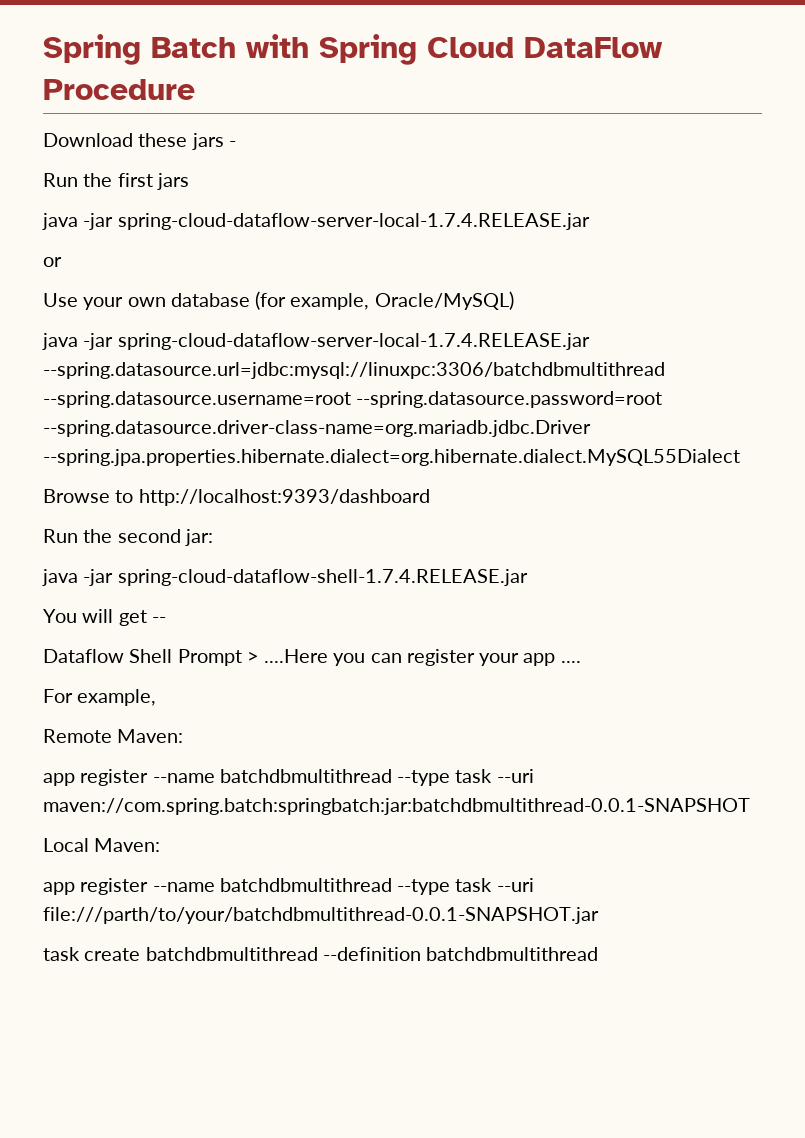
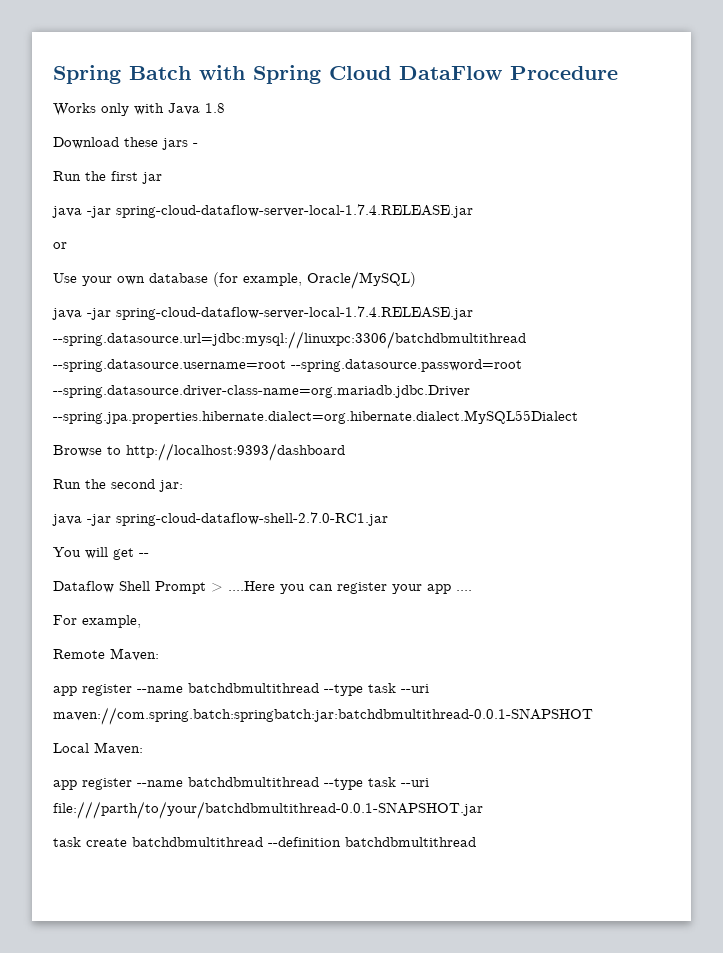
+ Works only with Java 1.8
- Run the first jars
+ Run the first jar
- java -jar spring-cloud-dataflow-shell-1.7.4.RELEASE.jar
+ java -jar spring-cloud-dataflow-shell-2.7.0-RC1.jar

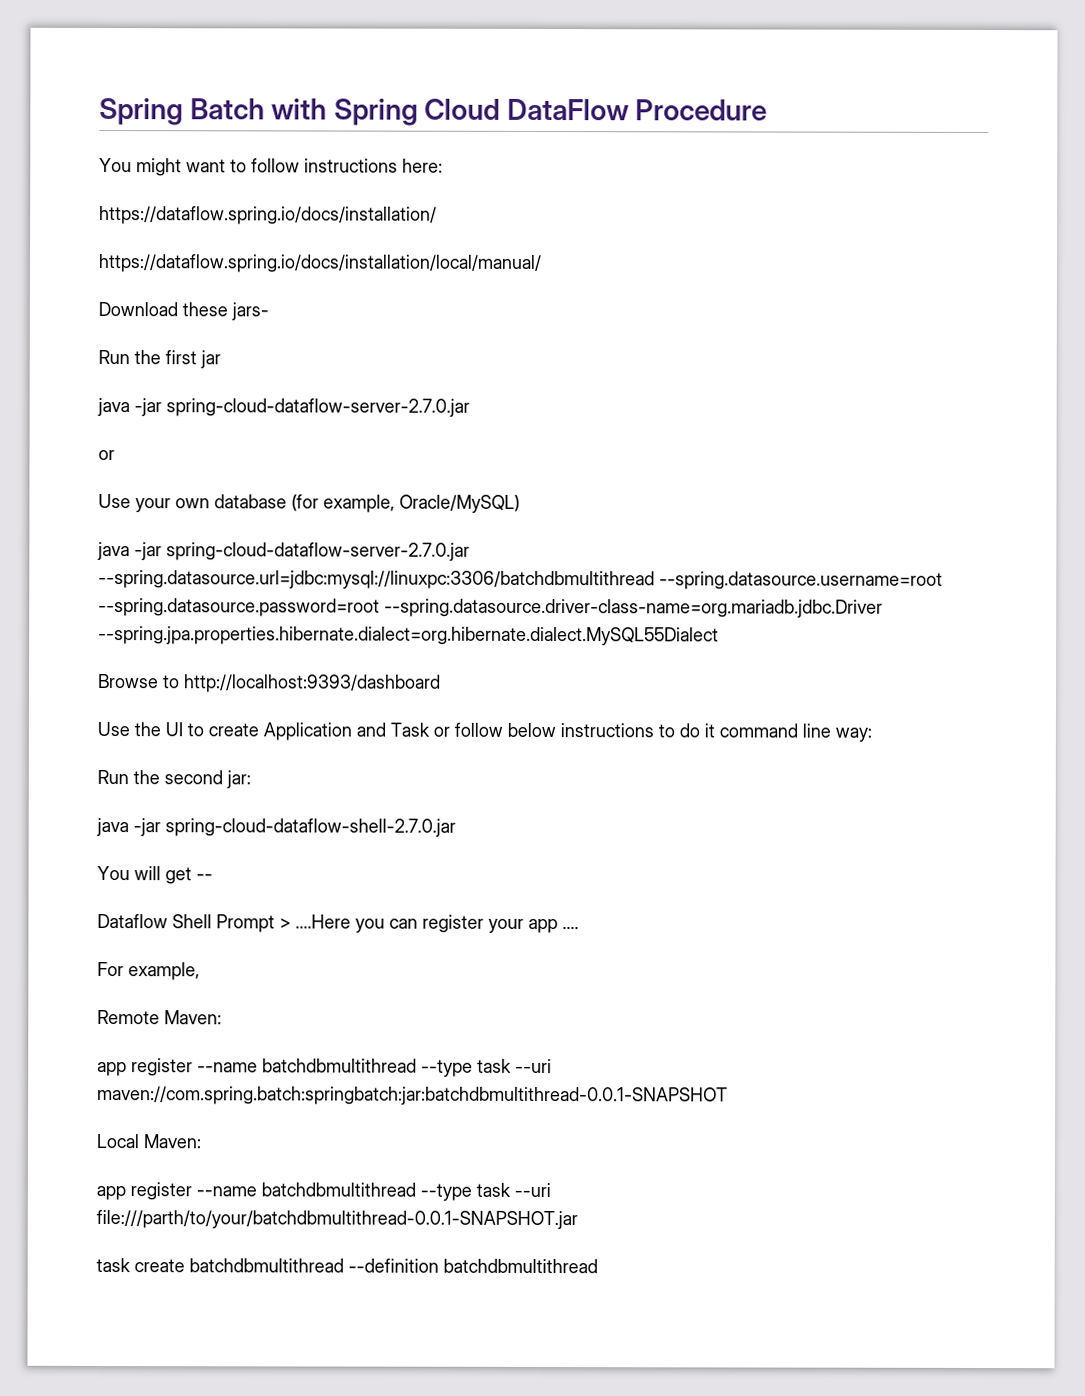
- Works only with Java 1.8
+ You might want to follow instructions here:
+ https://dataflow.spring.io/docs/installation/
+ https://dataflow.spring.io/docs/installation/local/manual/
- Download these jars -
+ Download these jars-
  Run the first jar
- java -jar spring-cloud-dataflow-server-local-1.7.4.RELEASE.jar
+ java -jar spring-cloud-dataflow-server-2.7.0.jar
- java -jar spring-cloud-dataflow-server-local-1.7.4.RELEASE.jar --spring.datasource.url=jdbc:mysql://linuxpc:3306/batchdbmultithread --spring.datasource.username=root --spring.datasource.password=root --spring.datasource.driver-class-name=org.mariadb.jdbc.Driver --spring.jpa.properties.hibernate.dialect=org.hibernate.dialect.MySQL55Dialect
+ java -jar spring-cloud-dataflow-server-2.7.0.jar --spring.datasource.url=jdbc:mysql://linuxpc:3306/batchdbmultithread --spring.datasource.username=root --spring.datasource.password=root --spring.datasource.driver-class-name=org.mariadb.jdbc.Driver --spring.jpa.properties.hibernate.dialect=org.hibernate.dialect.MySQL55Dialect
+ Use the UI to create Application and Task or follow below instructions to do it command line way:
- java -jar spring-cloud-dataflow-shell-2.7.0-RC1.jar
+ java -jar spring-cloud-dataflow-shell-2.7.0.jar

